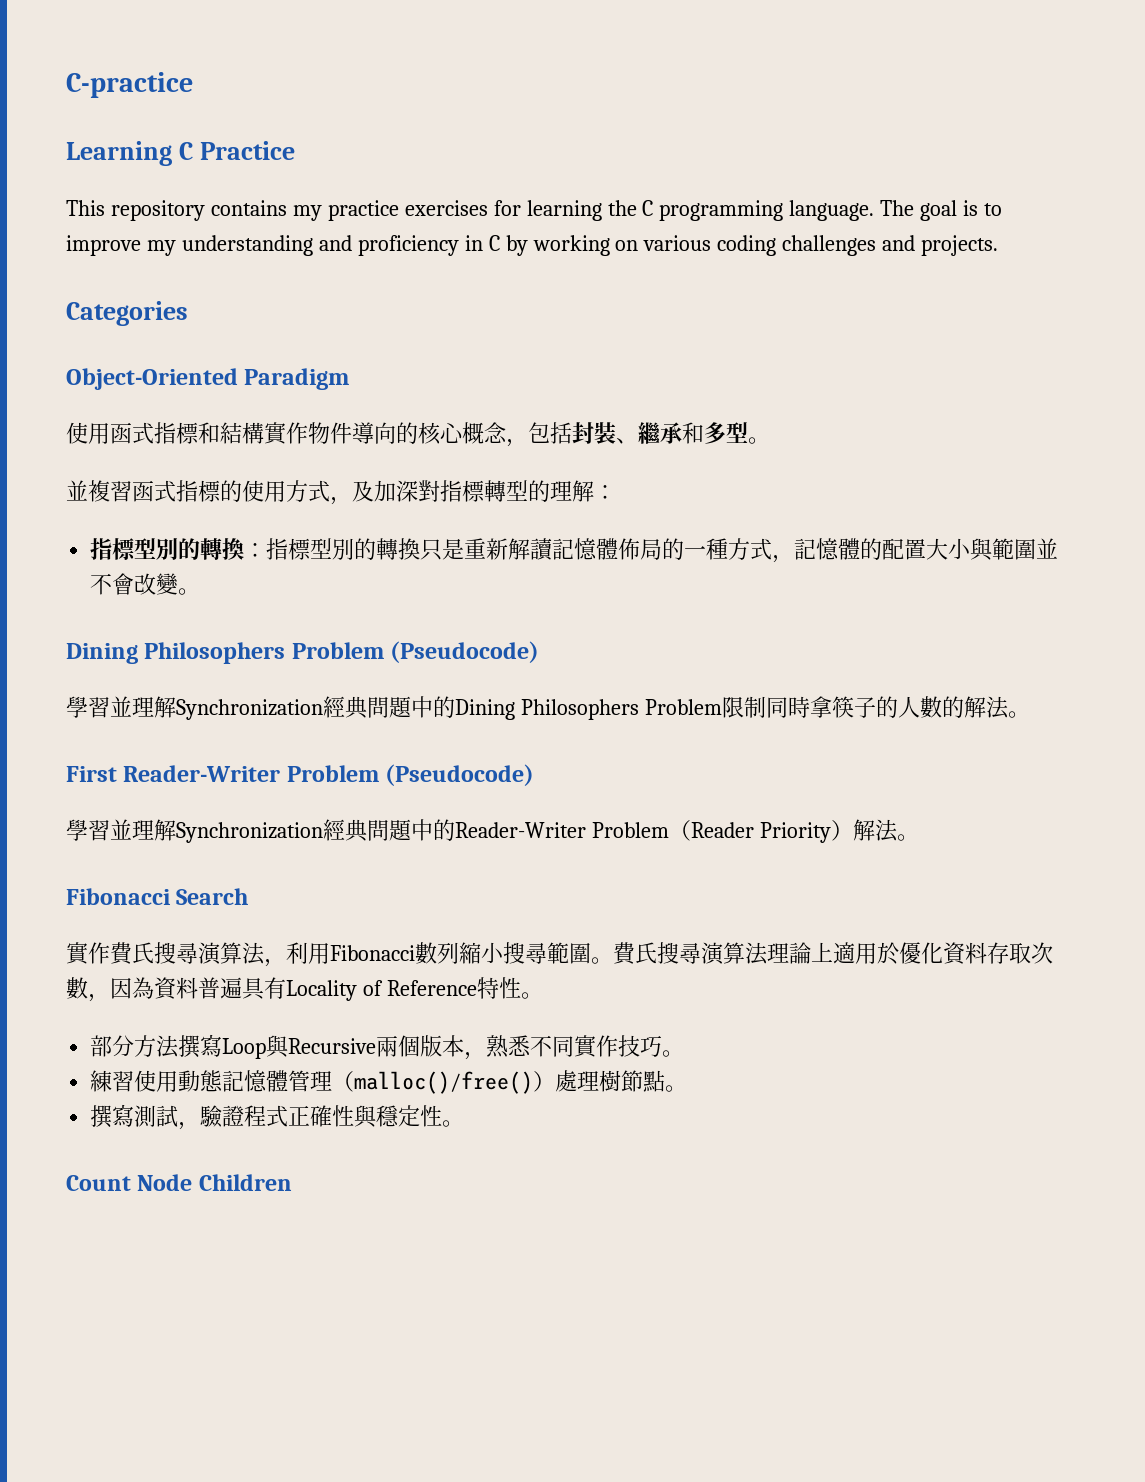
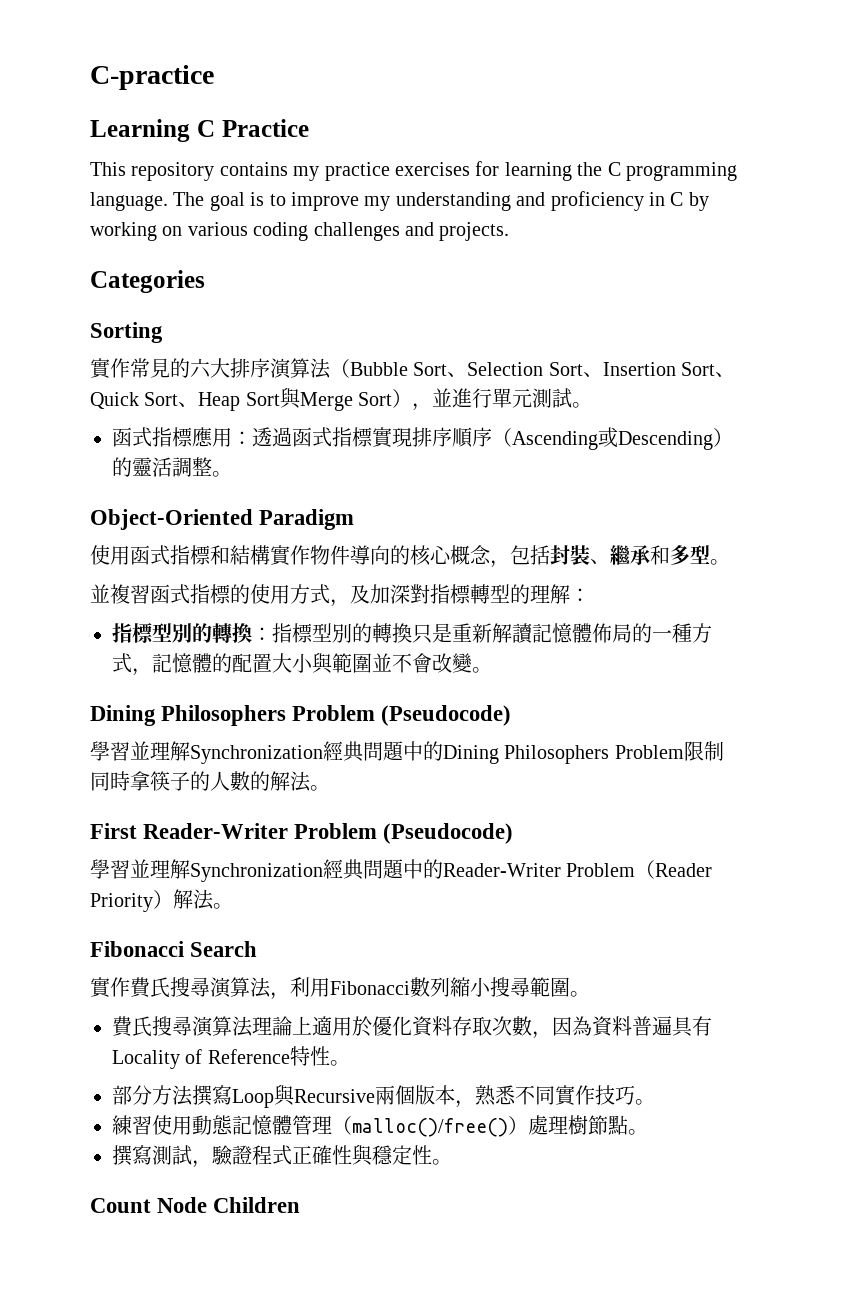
+ Sorting
+ 實作常見的六大排序演算法（Bubble Sort、Selection Sort、Insertion Sort、Quick Sort、Heap Sort與Merge Sort），並進行單元測試。
+ 函式指標應用：透過函式指標實現排序順序（Ascending或Descending）的靈活調整。
- 實作費氏搜尋演算法，利用Fibonacci數列縮小搜尋範圍。費氏搜尋演算法理論上適用於優化資料存取次數，因為資料普遍具有Locality of Reference特性。
+ 實作費氏搜尋演算法，利用Fibonacci數列縮小搜尋範圍。
+ 費氏搜尋演算法理論上適用於優化資料存取次數，因為資料普遍具有Locality of Reference特性。

